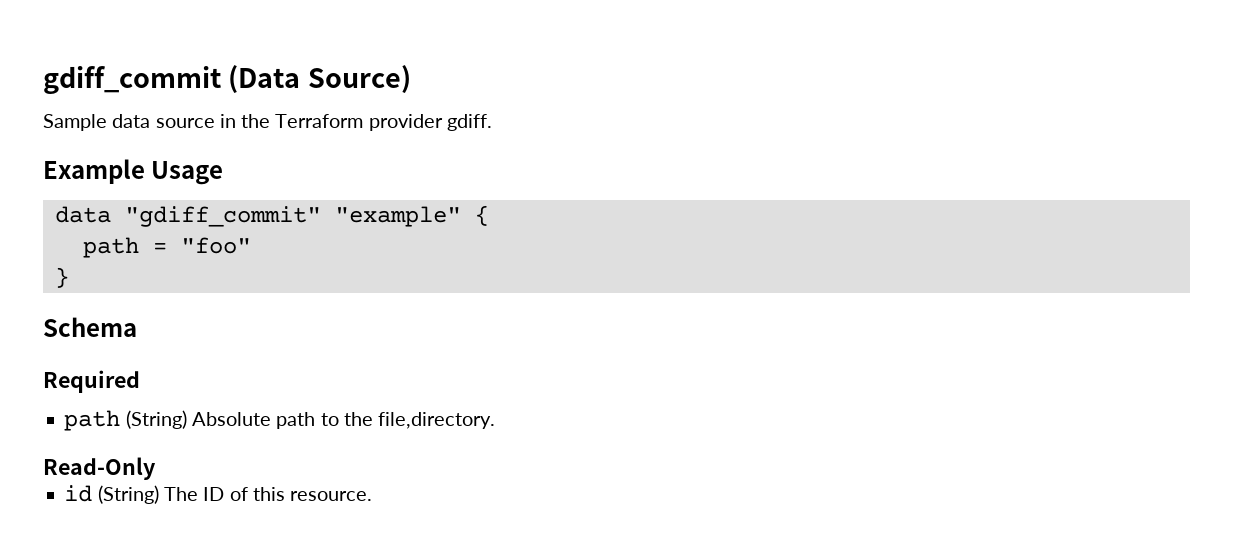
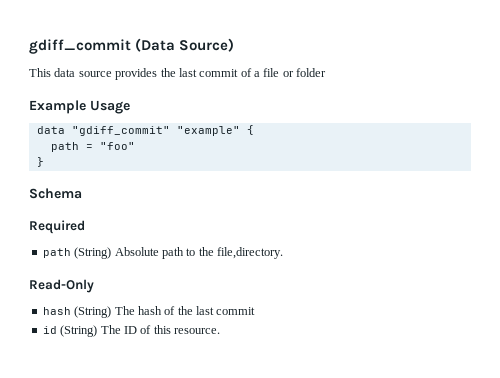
- Sample data source in the Terraform provider gdiff.
+ This data source provides the last commit of a file or folder
+ hash (String) The hash of the last commit

